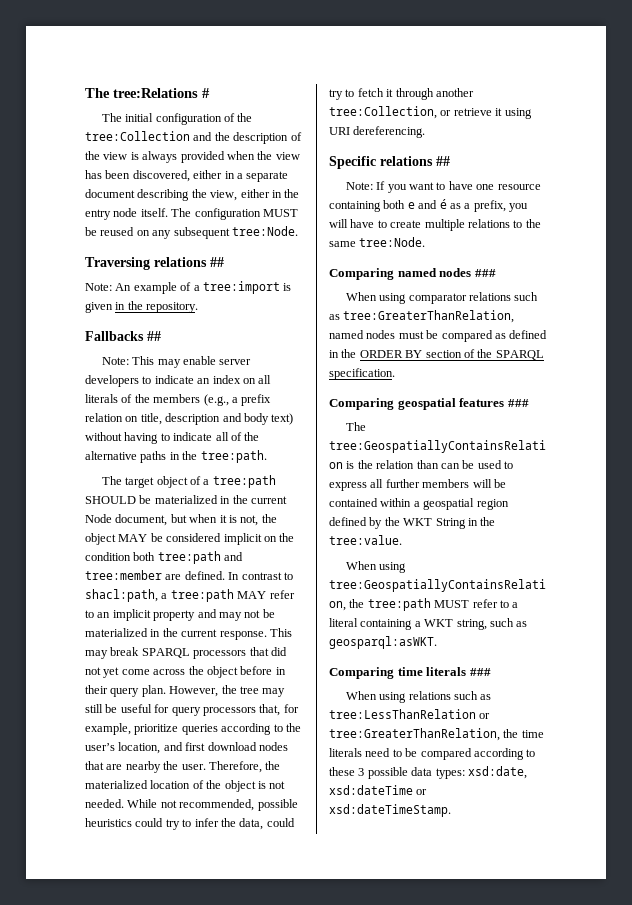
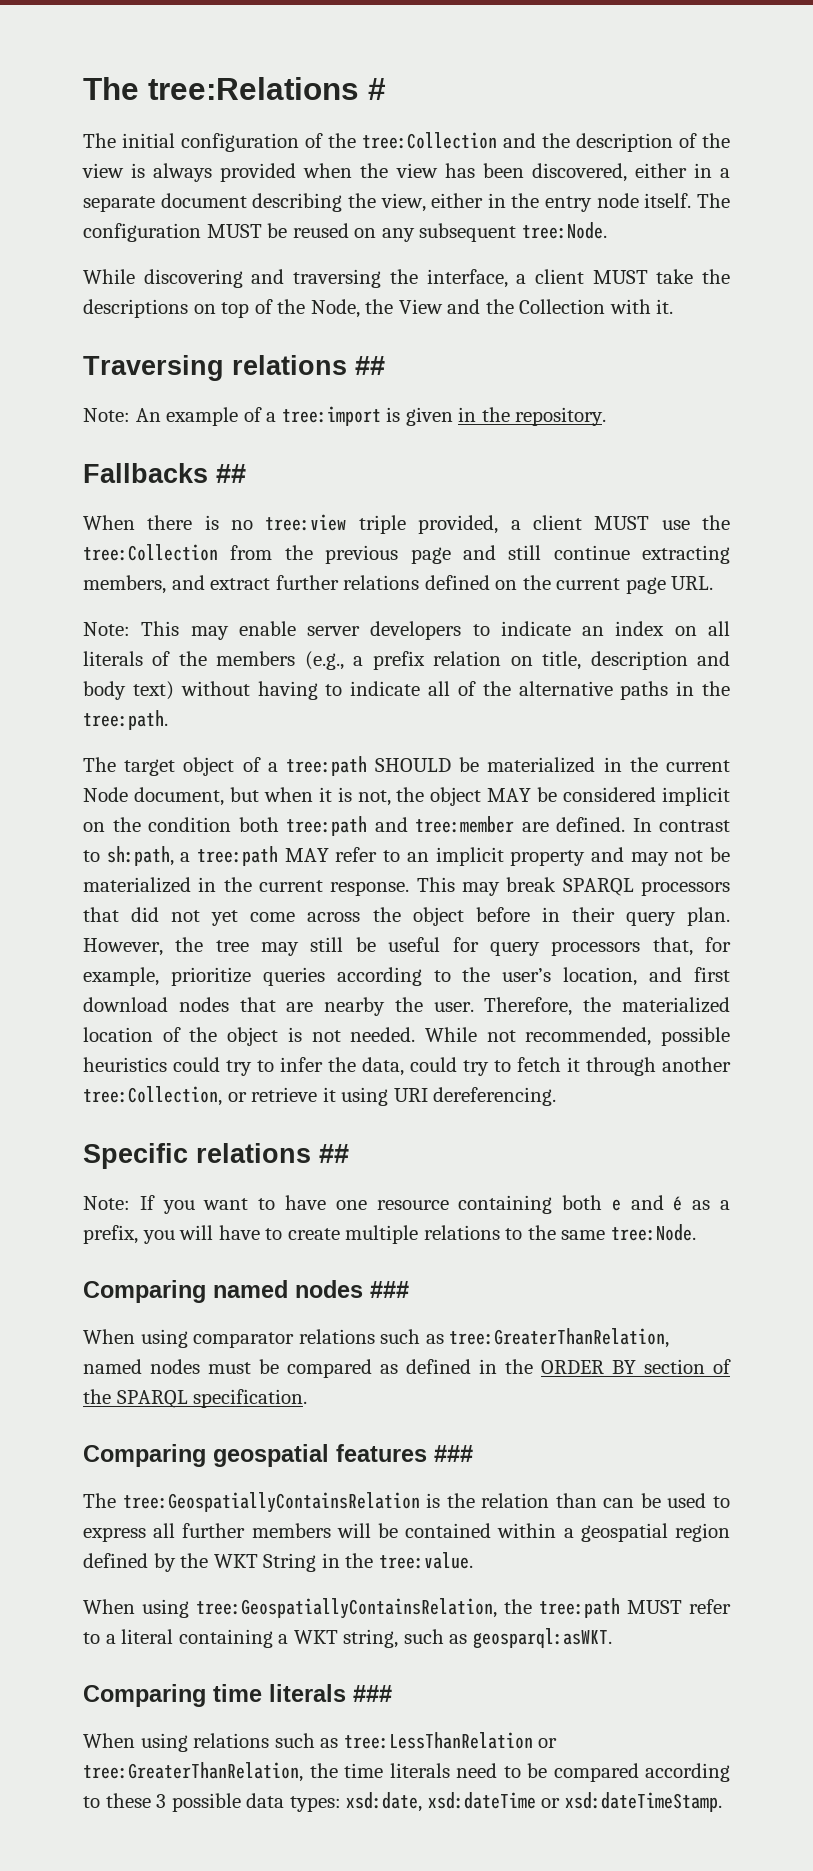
+ While discovering and traversing the interface, a client MUST take the descriptions on top of the Node, the View and the Collection with it.
+ When there is no tree:view triple provided, a client MUST use the tree:Collection from the previous page and still continue extracting members, and extract further relations defined on the current page URL.
- In contrast to shacl:path, a tree:path MAY refer to an implicit property and may not be materialized in the current response.
+ In contrast to sh:path, a tree:path MAY refer to an implicit property and may not be materialized in the current response.

